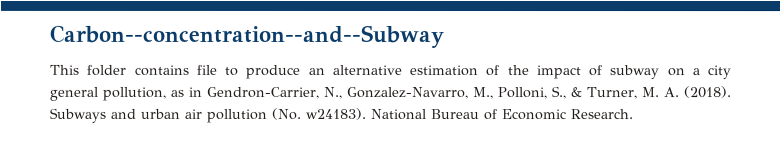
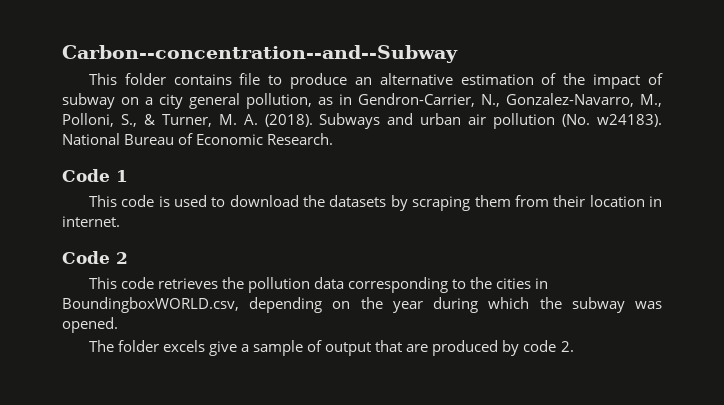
+ Code 1
+ This code is used to download the datasets by scraping them from their location in internet.
+ Code 2
+ This code retrieves the pollution data corresponding to the cities in BoundingboxWORLD.csv, depending on the year during which the subway was opened.
+ The folder excels give a sample of output that are produced by code 2.

